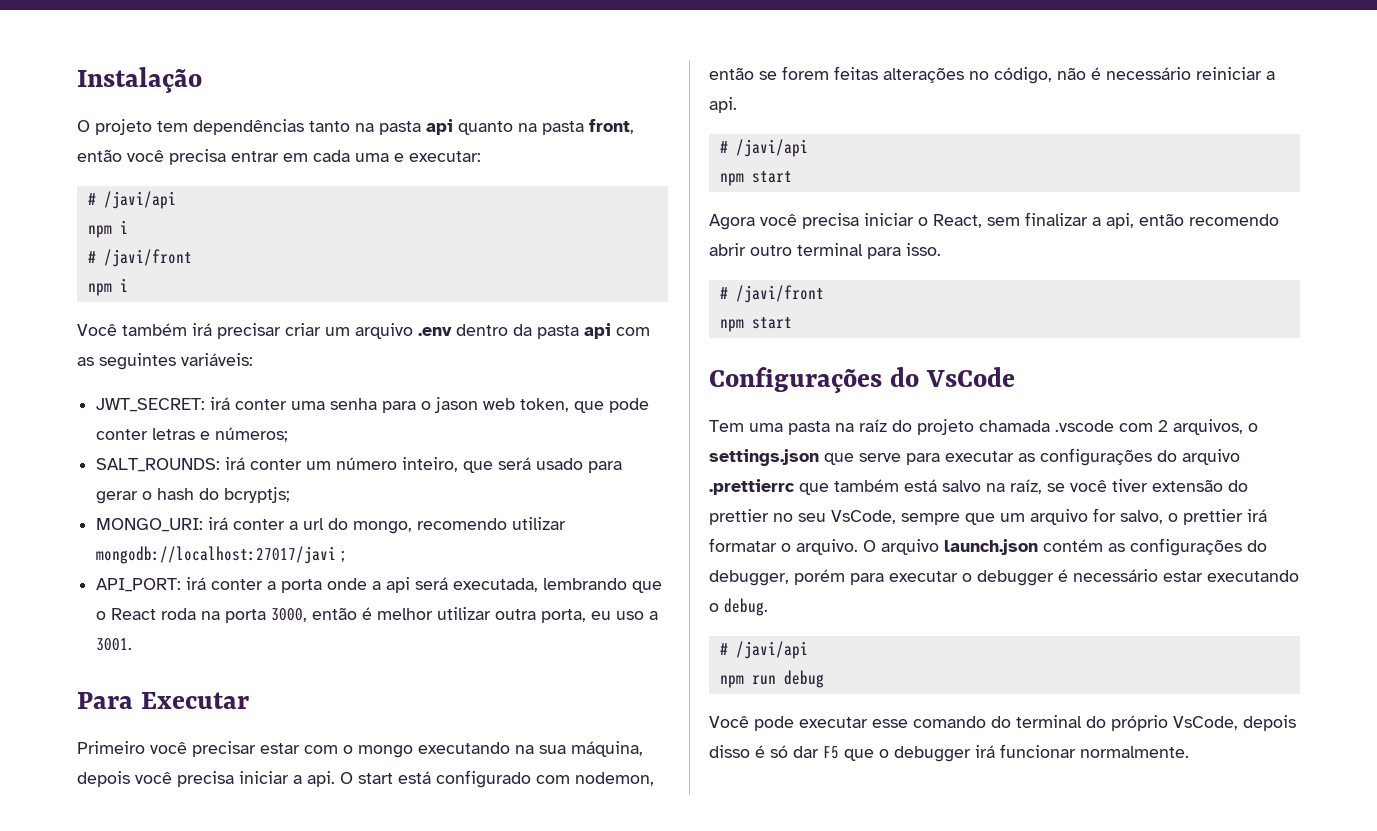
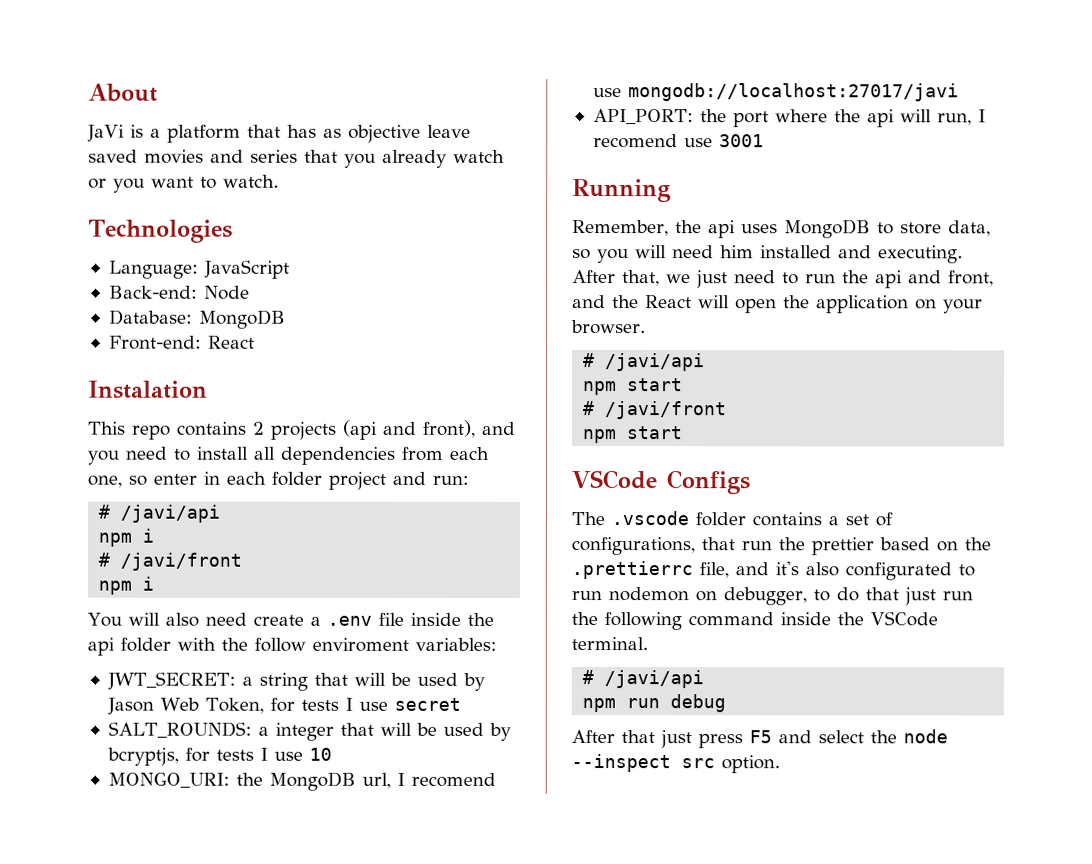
- Instalação
- O projeto tem dependências tanto na pasta api quanto na pasta front, então você precisa entrar em cada uma e executar:
+ About
+ JaVi is a platform that has as objective leave saved movies and series that you already watch or you want to watch.
+ Technologies
+ Language: JavaScript
+ Back-end: Node
+ Database: MongoDB
+ Front-end: React
+ Instalation
+ This repo contains 2 projects (api and front), and you need to install all dependencies from each one, so enter in each folder project and run:
- Você também irá precisar criar um arquivo .env dentro da pasta api com as seguintes variáveis:
- JWT_SECRET: irá conter uma senha para o jason web token, que pode conter letras e números;
- SALT_ROUNDS: irá conter um número inteiro, que será usado para gerar o hash do bcryptjs;
- MONGO_URI: irá conter a url do mongo, recomendo utilizar mongodb://localhost:27017/javi ;
+ You will also need create a .env file inside the api folder with the follow enviroment variables:
+ JWT_SECRET: a string that will be used by Jason Web Token, for tests I use secret
+ SALT_ROUNDS: a integer that will be used by bcryptjs, for tests I use 10
+ MONGO_URI: the MongoDB url, I recomend use mongodb://localhost:27017/javi
- API_PORT: irá conter a porta onde a api será executada, lembrando que o React roda na porta 3000, então é melhor utilizar outra porta, eu uso a 3001.
- Para Executar
- Primeiro você precisar estar com o mongo executando na sua máquina, depois você precisa iniciar a api. O start está configurado com nodemon, então se forem feitas alterações no código, não é necessário reiniciar a api.
+ API_PORT: the port where the api will run, I recomend use 3001
+ Running
+ Remember, the api uses MongoDB to store data, so you will need him installed and executing. After that, we just need to run the api and front, and the React will open the application on your browser.
  # /javi/api
  npm start
- Agora você precisa iniciar o React, sem finalizar a api, então recomendo abrir outro terminal para isso.
  # /javi/front
  npm start
- Configurações do VsCode
- Tem uma pasta na raíz do projeto chamada .vscode com 2 arquivos, o settings.json que serve para executar as configurações do arquivo .prettierrc que também está salvo na raíz, se você tiver extensão do prettier no seu VsCode, sempre que um arquivo for salvo, o prettier irá formatar o arquivo. O arquivo launch.json contém as configurações do debugger, porém para executar o debugger é necessário estar executando o debug.
+ VSCode Configs
+ The .vscode folder contains a set of configurations, that run the prettier based on the .prettierrc file, and it's also configurated to run nodemon on debugger, to do that just run the following command inside the VSCode terminal.
- Você pode executar esse comando do terminal do próprio VsCode, depois disso é só dar F5 que o debugger irá funcionar normalmente.
+ After that just press F5 and select the node --inspect src option.

